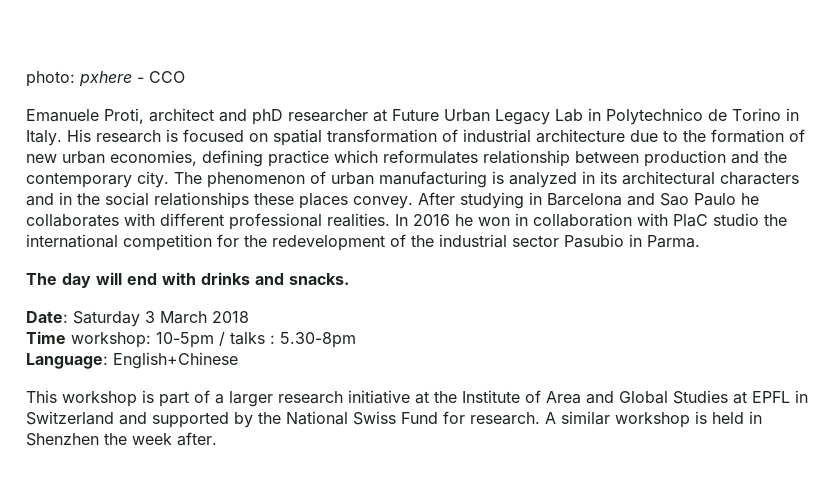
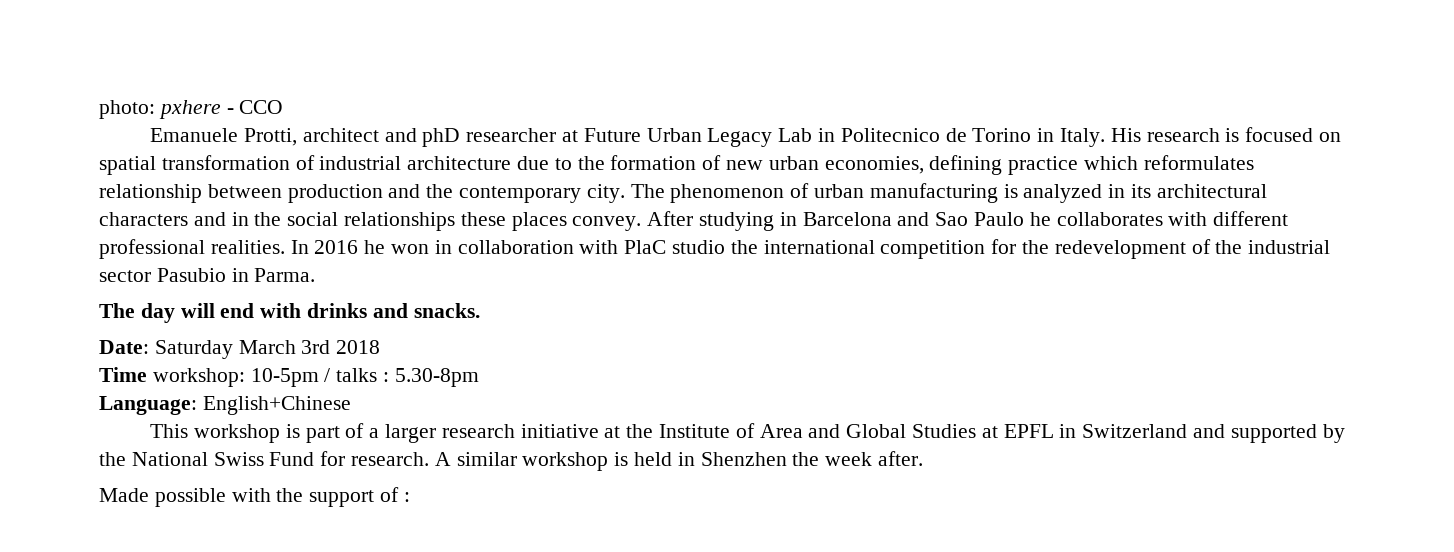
- Emanuele Proti, architect and phD researcher at Future Urban Legacy Lab in Polytechnico de Torino in Italy.
+ Emanuele Protti, architect and phD researcher at Future Urban Legacy Lab in Politecnico de Torino in Italy.
- Date: Saturday 3 March 2018
+ Date: Saturday March 3rd 2018
+ Made possible with the support of :

